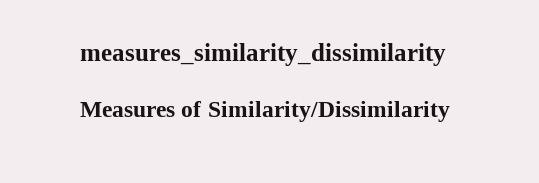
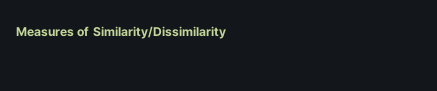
- measures_similarity_dissimilarity

